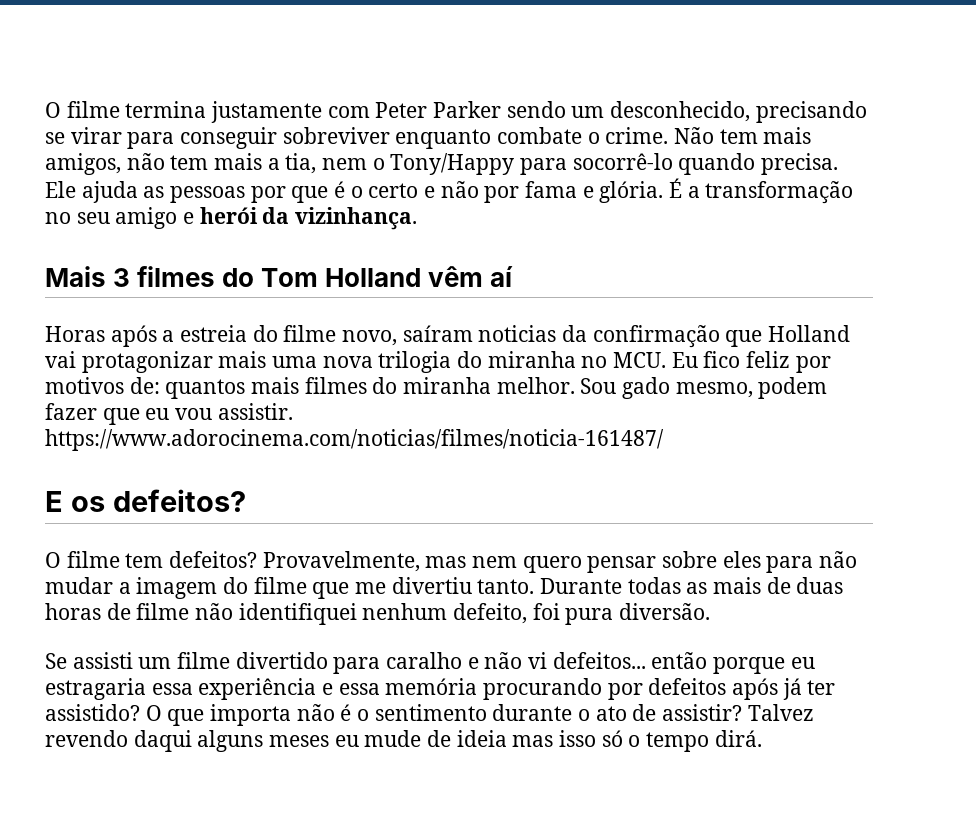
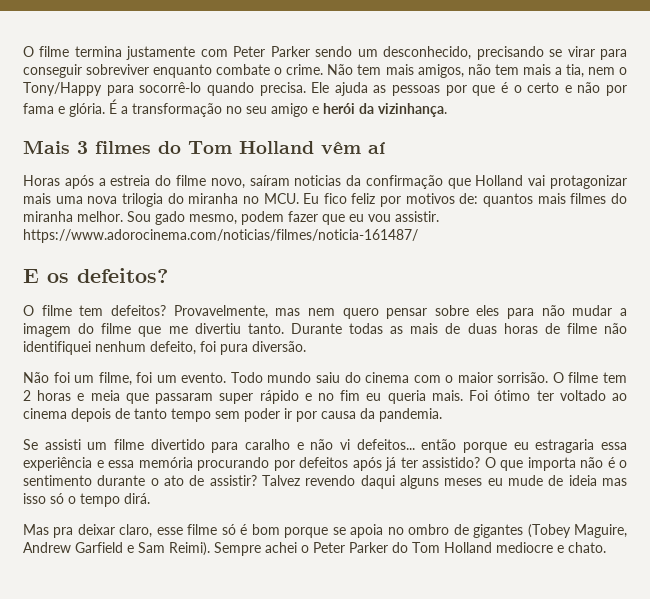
+ Não foi um filme, foi um evento. Todo mundo saiu do cinema com o maior sorrisão. O filme tem 2 horas e meia que passaram super rápido e no fim eu queria mais. Foi ótimo ter voltado ao cinema depois de tanto tempo sem poder ir por causa da pandemia.
+ Mas pra deixar claro, esse filme só é bom porque se apoia no ombro de gigantes (Tobey Maguire, Andrew Garfield e Sam Reimi). Sempre achei o Peter Parker do Tom Holland mediocre e chato.

